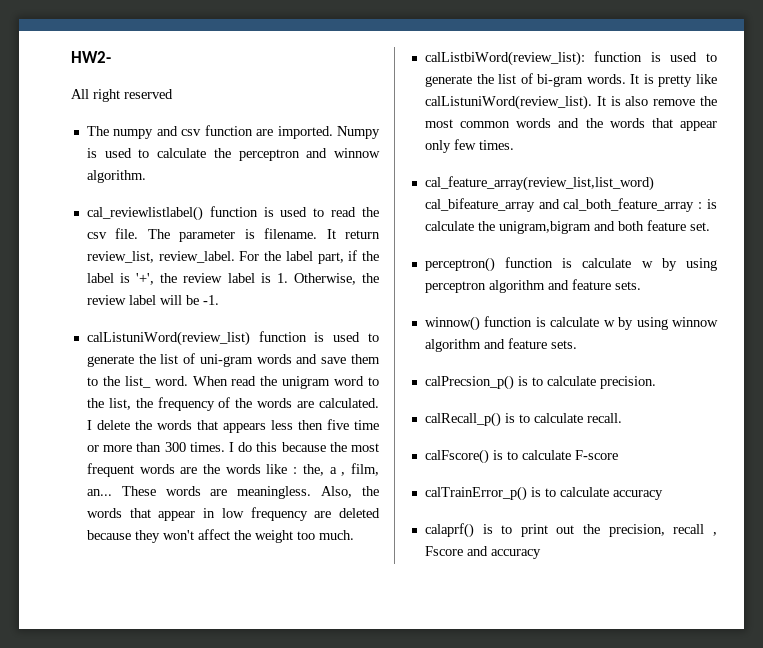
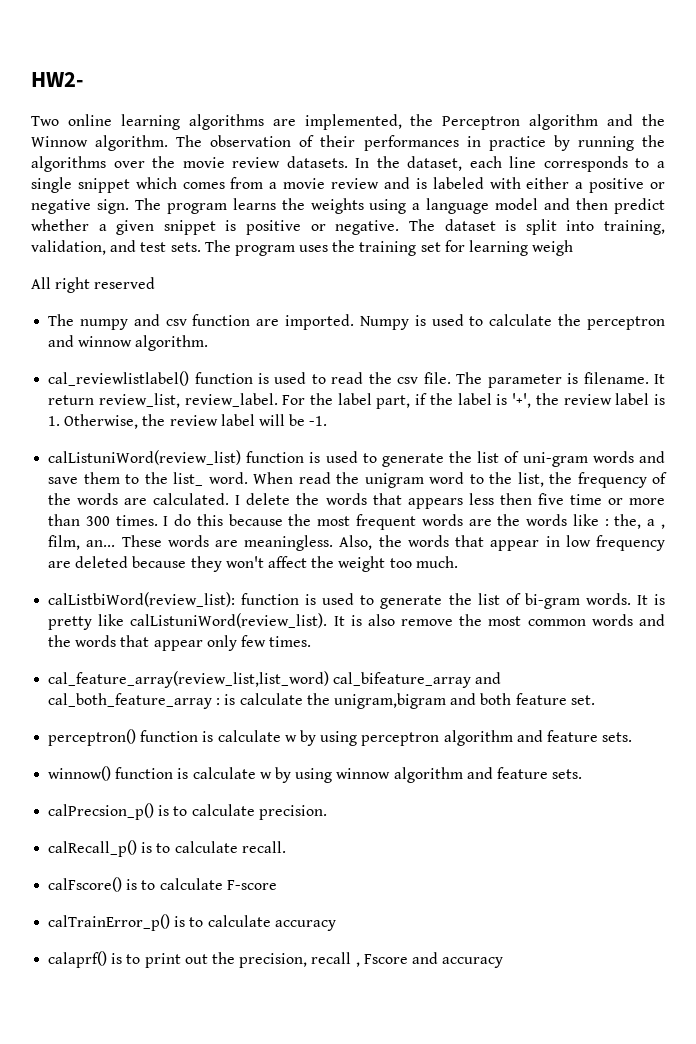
+ Two online learning algorithms are implemented, the Perceptron algorithm and the Winnow algorithm. The observation of their performances in practice by running the algorithms over the movie review datasets. In the dataset, each line corresponds to a single snippet which comes from a movie review and is labeled with either a positive or negative sign. The program learns the weights using a language model and then predict whether a given snippet is positive or negative. The dataset is split into training, validation, and test sets. The program uses the training set for learning weigh

